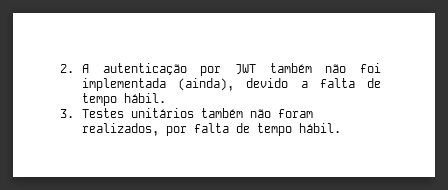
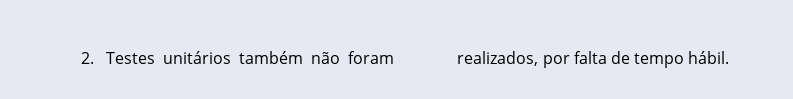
- 2. A autenticação por JWT também não foi implementada (ainda), devido a falta de tempo hábil.
- 3. Testes unitários também não foram realizados, por falta de tempo hábil.
+ 2. Testes unitários também não foram realizados, por falta de tempo hábil.

